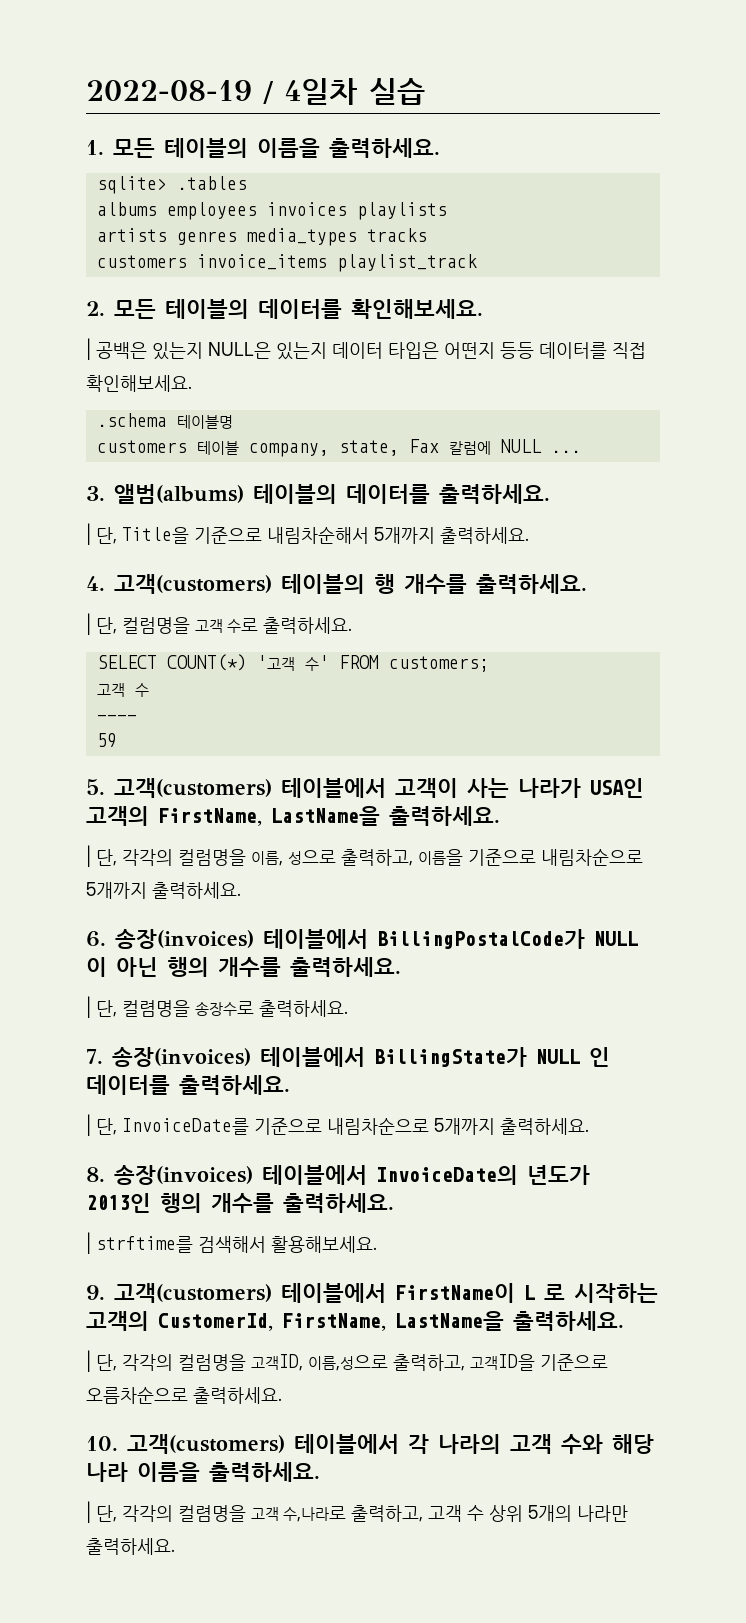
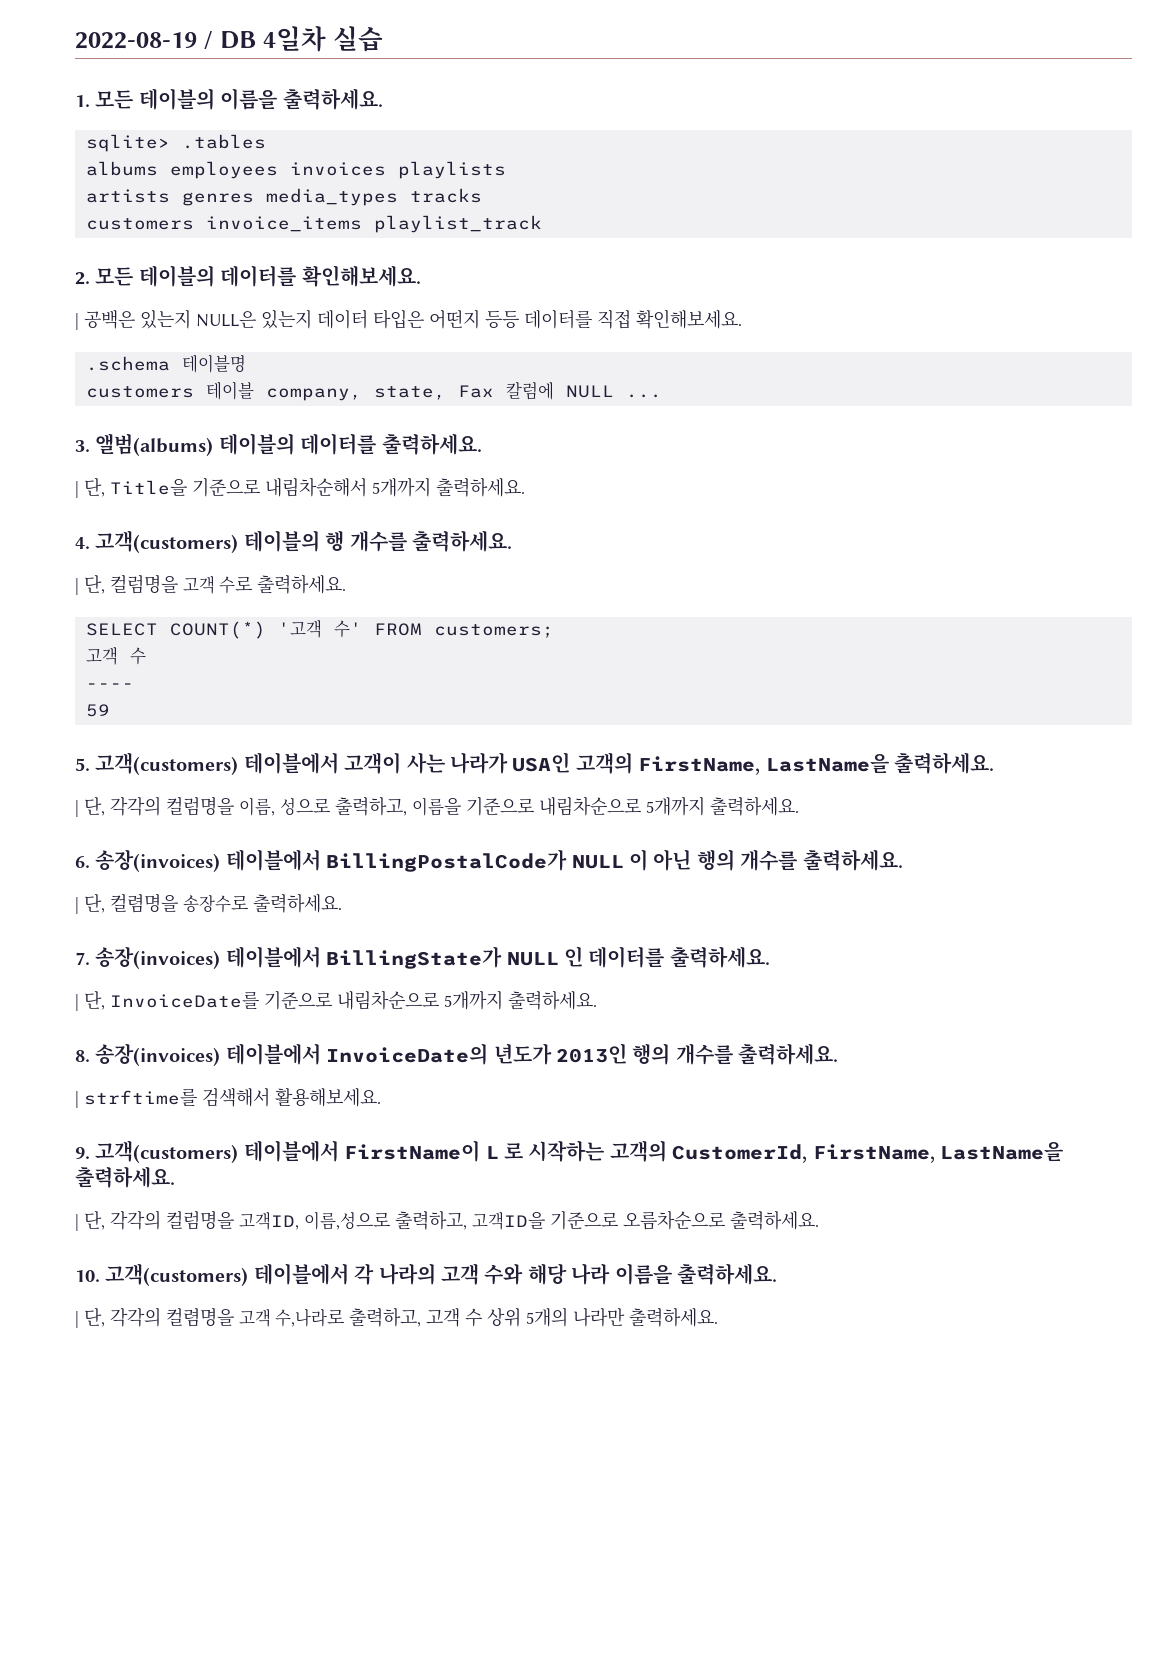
- 2022-08-19 / 4일차 실습
+ 2022-08-19 / DB 4일차 실습

